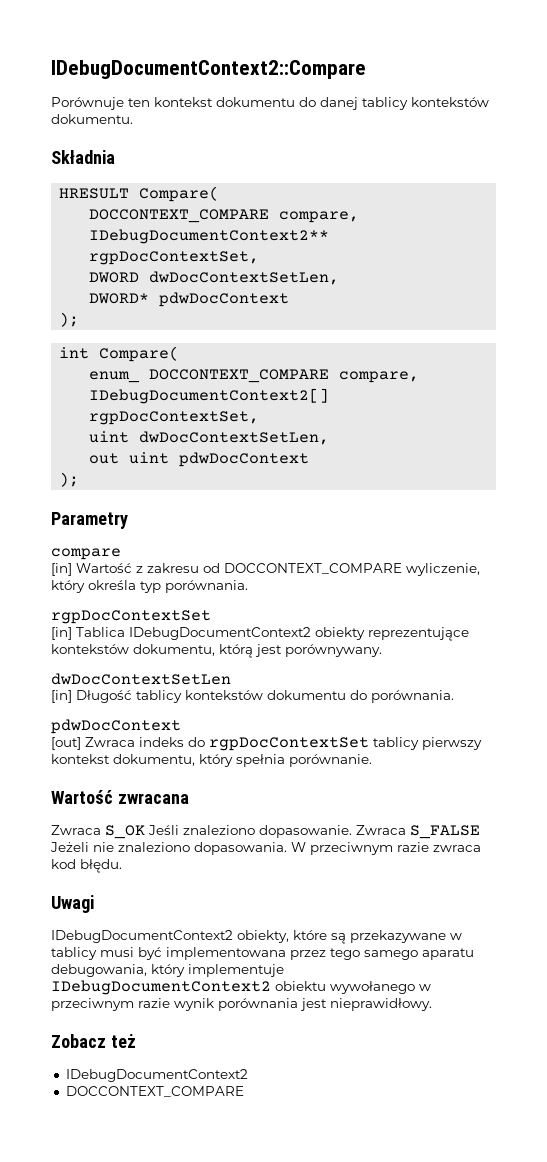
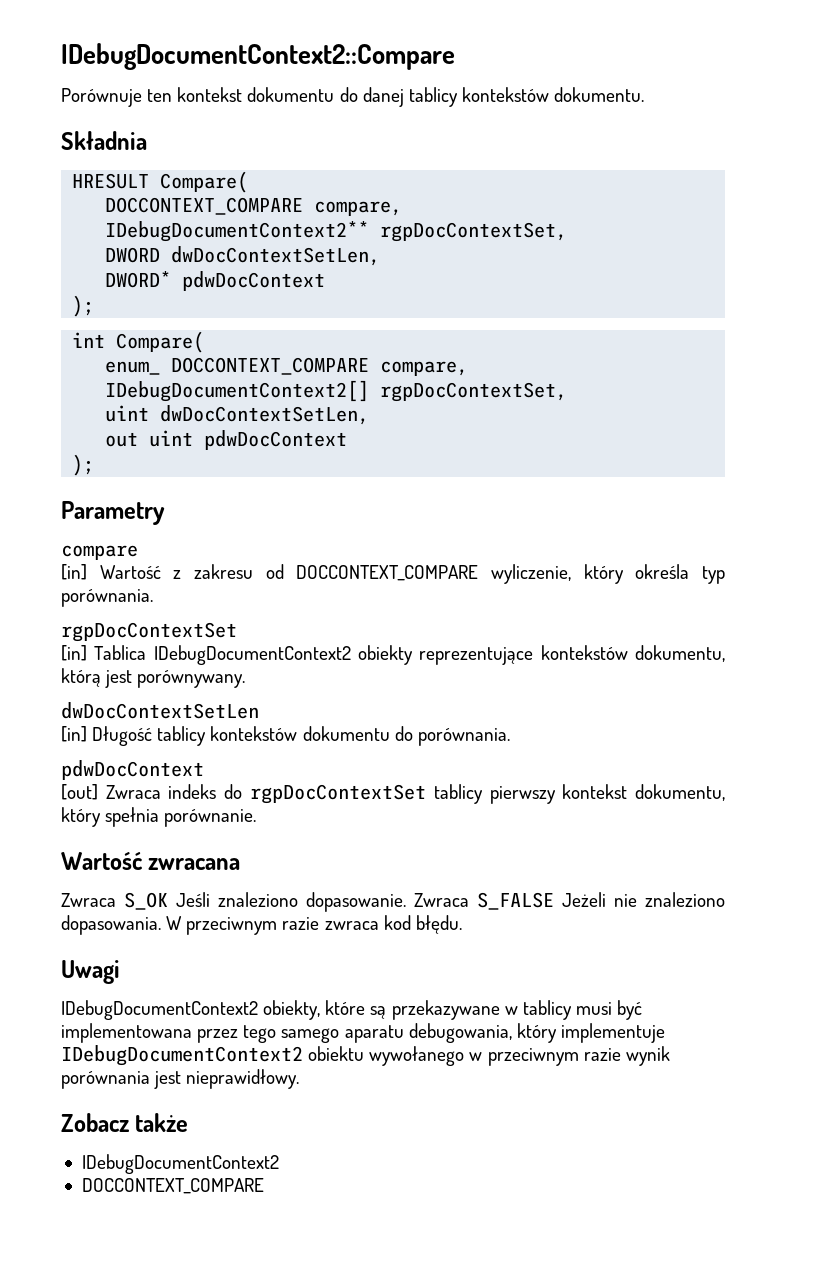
- Zobacz też
+ Zobacz także

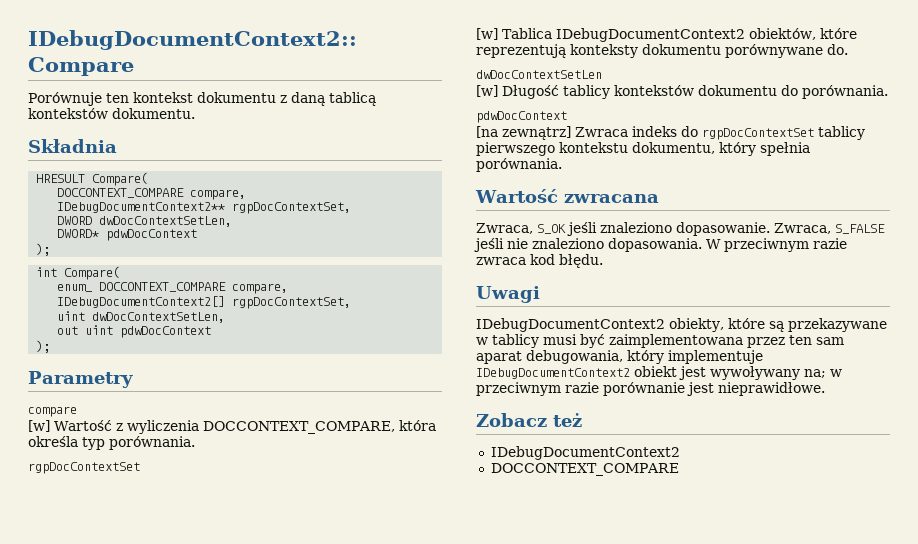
- Porównuje ten kontekst dokumentu do danej tablicy kontekstów dokumentu.
+ Porównuje ten kontekst dokumentu z daną tablicą kontekstów dokumentu.
- [in] Wartość z zakresu od DOCCONTEXT_COMPARE wyliczenie, który określa typ porównania.
+ [w] Wartość z wyliczenia DOCCONTEXT_COMPARE, która określa typ porównania.
- [in] Tablica IDebugDocumentContext2 obiekty reprezentujące kontekstów dokumentu, którą jest porównywany.
+ [w] Tablica IDebugDocumentContext2 obiektów, które reprezentują konteksty dokumentu porównywane do.
- [in] Długość tablicy kontekstów dokumentu do porównania.
+ [w] Długość tablicy kontekstów dokumentu do porównania.
- [out] Zwraca indeks do rgpDocContextSet tablicy pierwszy kontekst dokumentu, który spełnia porównanie.
+ [na zewnątrz] Zwraca indeks do rgpDocContextSet tablicy pierwszego kontekstu dokumentu, który spełnia porównania.
- Zwraca S_OK Jeśli znaleziono dopasowanie. Zwraca S_FALSE Jeżeli nie znaleziono dopasowania.
+ Zwraca, S_OK jeśli znaleziono dopasowanie. Zwraca, S_FALSE jeśli nie znaleziono dopasowania.
- IDebugDocumentContext2 obiekty, które są przekazywane w tablicy musi być implementowana przez tego samego aparatu debugowania, który implementuje IDebugDocumentContext2 obiektu wywołanego w przeciwnym razie wynik porównania jest nieprawidłowy.
+ IDebugDocumentContext2 obiekty, które są przekazywane w tablicy musi być zaimplementowana przez ten sam aparat debugowania, który implementuje IDebugDocumentContext2 obiekt jest wywoływany na; w przeciwnym razie porównanie jest nieprawidłowe.
- Zobacz także
+ Zobacz też

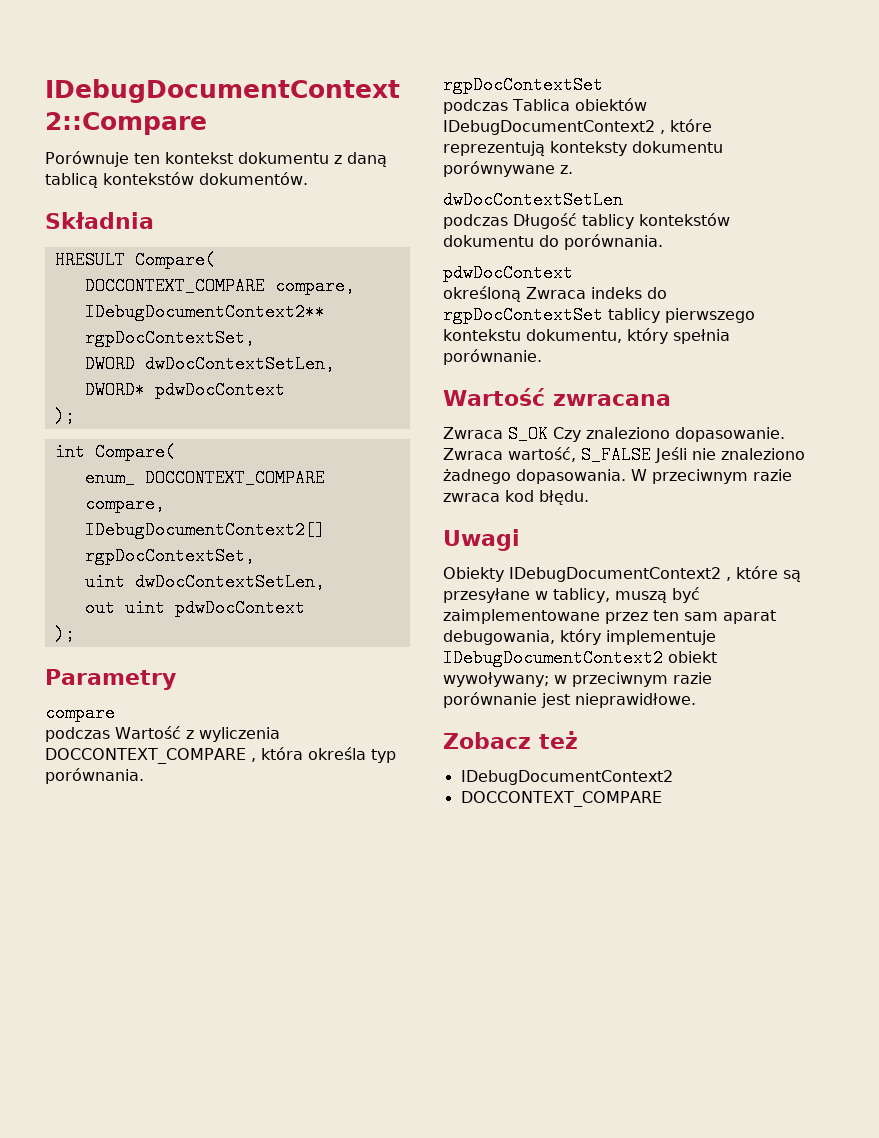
- Porównuje ten kontekst dokumentu z daną tablicą kontekstów dokumentu.
+ Porównuje ten kontekst dokumentu z daną tablicą kontekstów dokumentów.
- [w] Wartość z wyliczenia DOCCONTEXT_COMPARE, która określa typ porównania.
+ podczas Wartość z wyliczenia DOCCONTEXT_COMPARE , która określa typ porównania.
- [w] Tablica IDebugDocumentContext2 obiektów, które reprezentują konteksty dokumentu porównywane do.
+ podczas Tablica obiektów IDebugDocumentContext2 , które reprezentują konteksty dokumentu porównywane z.
- [w] Długość tablicy kontekstów dokumentu do porównania.
+ podczas Długość tablicy kontekstów dokumentu do porównania.
- [na zewnątrz] Zwraca indeks do rgpDocContextSet tablicy pierwszego kontekstu dokumentu, który spełnia porównania.
+ określoną Zwraca indeks do rgpDocContextSet tablicy pierwszego kontekstu dokumentu, który spełnia porównanie.
- Zwraca, S_OK jeśli znaleziono dopasowanie. Zwraca, S_FALSE jeśli nie znaleziono dopasowania.
+ Zwraca S_OK Czy znaleziono dopasowanie. Zwraca wartość, S_FALSE Jeśli nie znaleziono żadnego dopasowania.
- IDebugDocumentContext2 obiekty, które są przekazywane w tablicy musi być zaimplementowana przez ten sam aparat debugowania, który implementuje IDebugDocumentContext2 obiekt jest wywoływany na; w przeciwnym razie porównanie jest nieprawidłowe.
+ Obiekty IDebugDocumentContext2 , które są przesyłane w tablicy, muszą być zaimplementowane przez ten sam aparat debugowania, który implementuje IDebugDocumentContext2 obiekt wywoływany; w przeciwnym razie porównanie jest nieprawidłowe.

